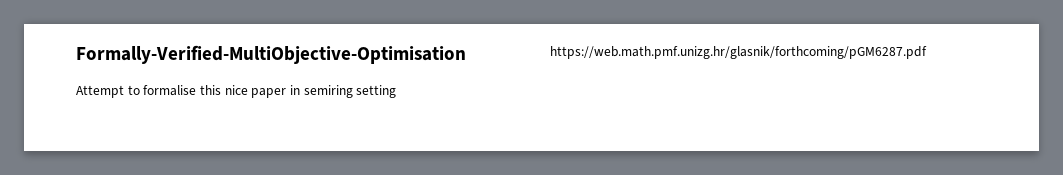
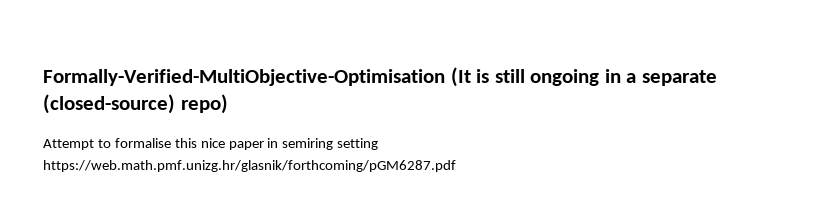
- Formally-Verified-MultiObjective-Optimisation
+ Formally-Verified-MultiObjective-Optimisation (It is still ongoing in a separate (closed-source) repo)

